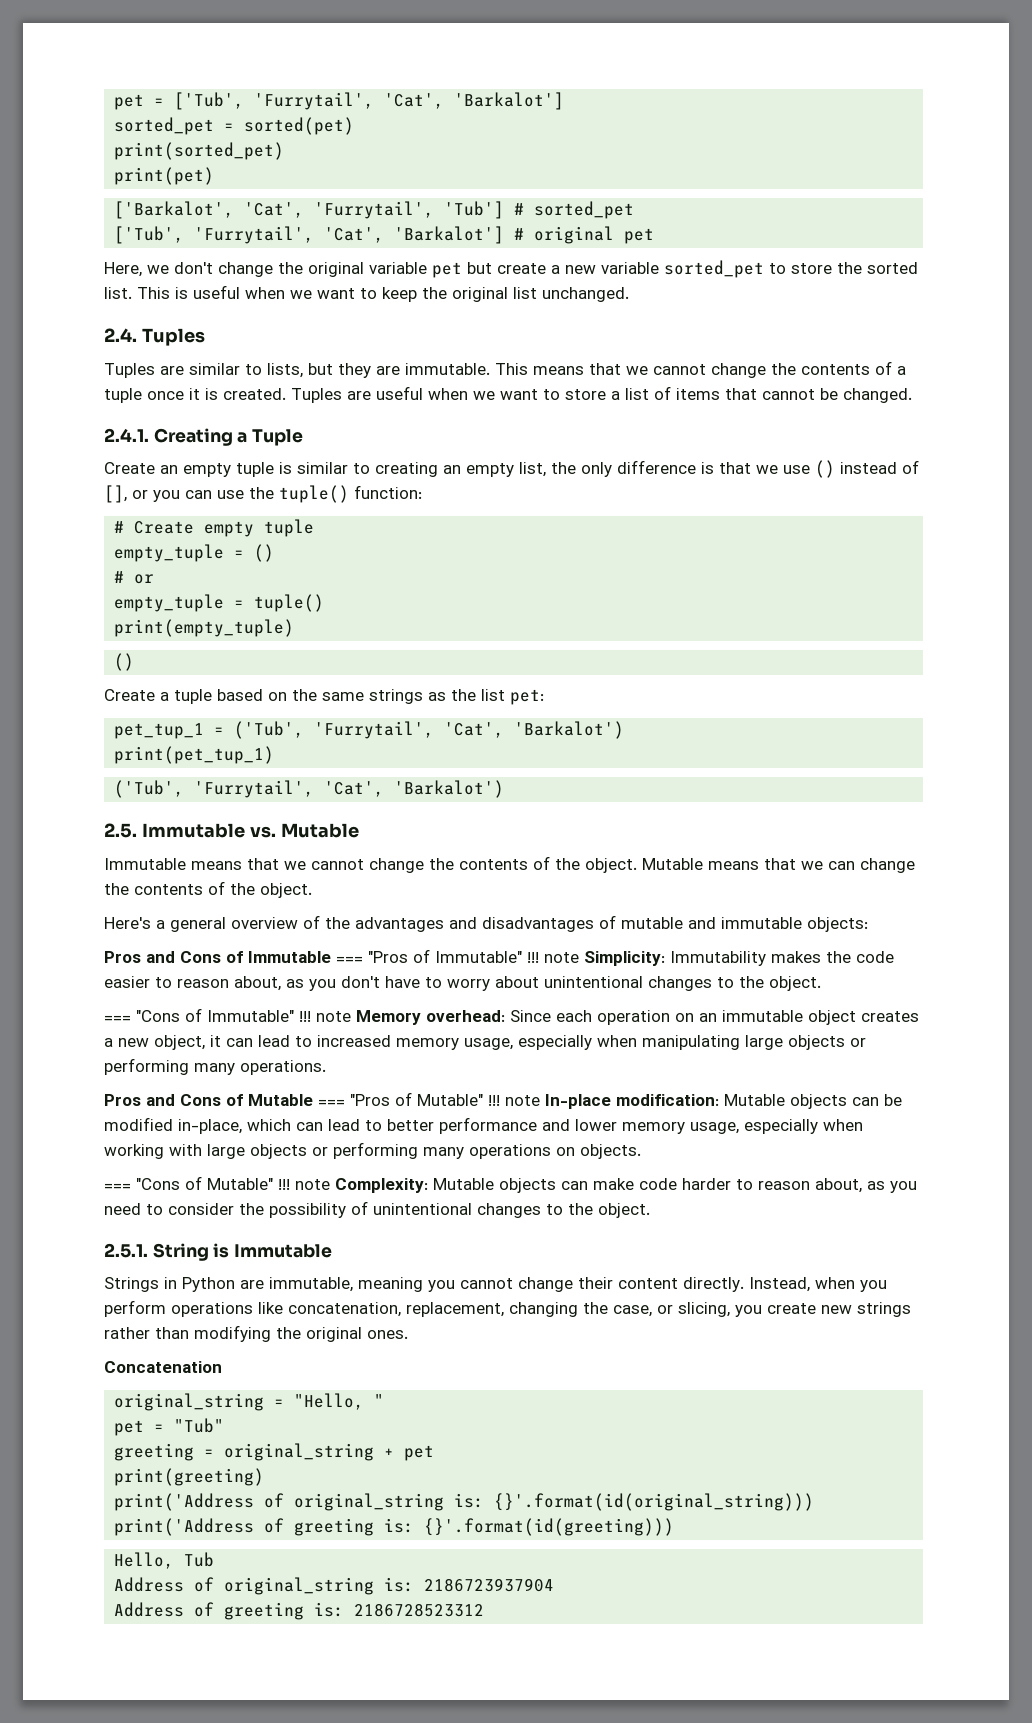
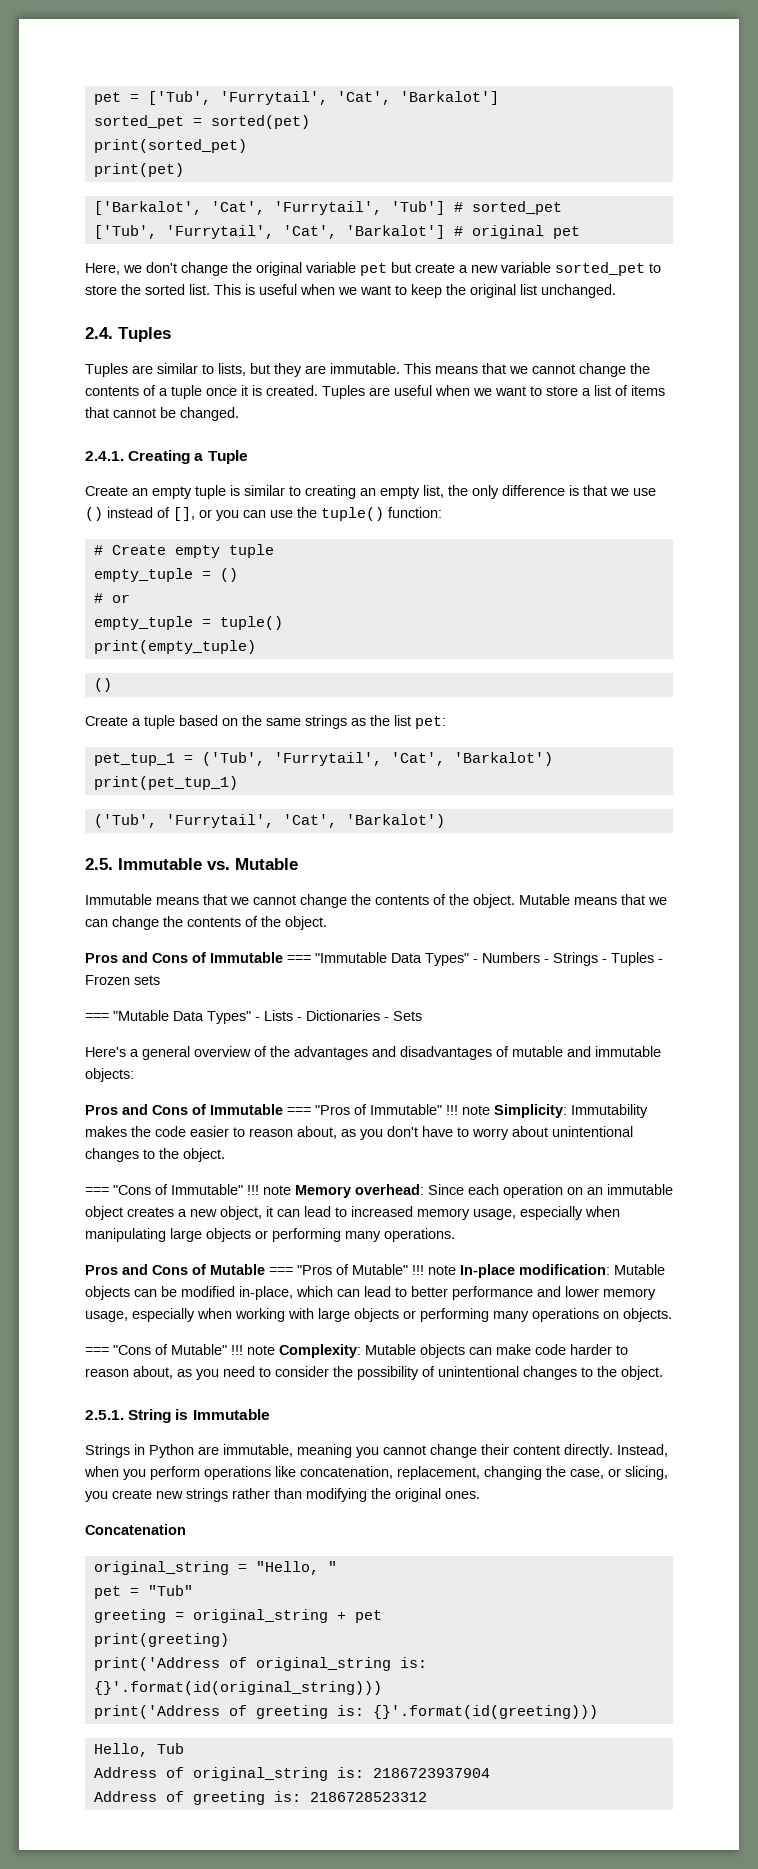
+ Pros and Cons of Immutable === "Immutable Data Types" - Numbers - Strings - Tuples - Frozen sets
+ === "Mutable Data Types" - Lists - Dictionaries - Sets

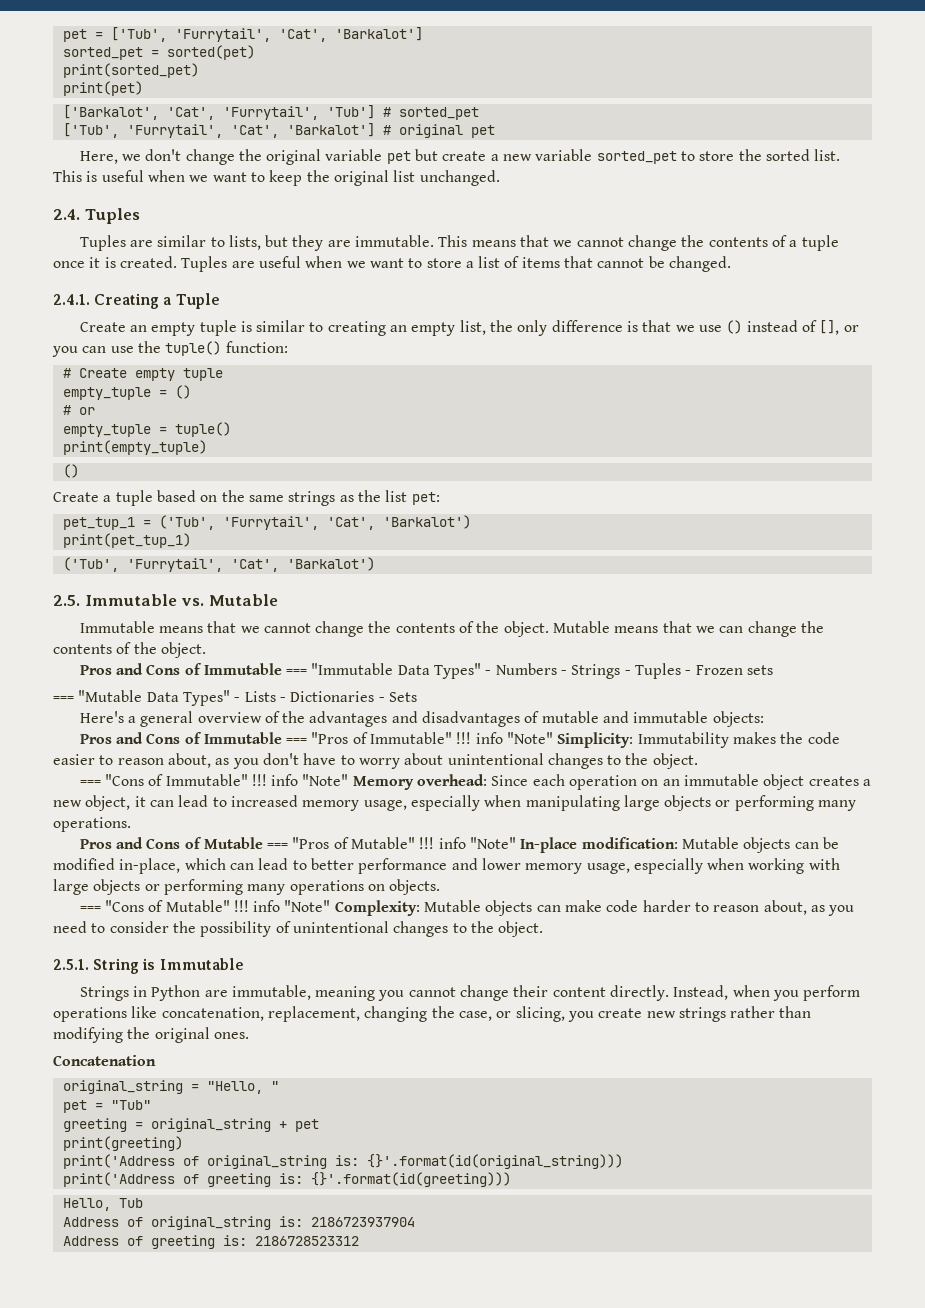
- Pros and Cons of Immutable === "Pros of Immutable" !!! note Simplicity: Immutability makes the code easier to reason about, as you don't have to worry about unintentional changes to the object.
+ Pros and Cons of Immutable === "Pros of Immutable" !!! info "Note" Simplicity: Immutability makes the code easier to reason about, as you don't have to worry about unintentional changes to the object.
- === "Cons of Immutable" !!! note Memory overhead: Since each operation on an immutable object creates a new object, it can lead to increased memory usage, especially when manipulating large objects or performing many operations.
+ === "Cons of Immutable" !!! info "Note" Memory overhead: Since each operation on an immutable object creates a new object, it can lead to increased memory usage, especially when manipulating large objects or performing many operations.
- Pros and Cons of Mutable === "Pros of Mutable" !!! note In-place modification: Mutable objects can be modified in-place, which can lead to better performance and lower memory usage, especially when working with large objects or performing many operations on objects.
+ Pros and Cons of Mutable === "Pros of Mutable" !!! info "Note" In-place modification: Mutable objects can be modified in-place, which can lead to better performance and lower memory usage, especially when working with large objects or performing many operations on objects.
- === "Cons of Mutable" !!! note Complexity: Mutable objects can make code harder to reason about, as you need to consider the possibility of unintentional changes to the object.
+ === "Cons of Mutable" !!! info "Note" Complexity: Mutable objects can make code harder to reason about, as you need to consider the possibility of unintentional changes to the object.

